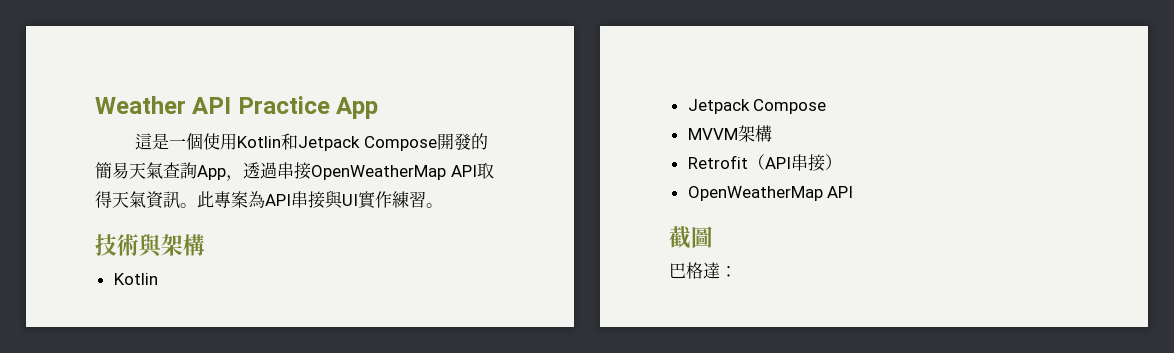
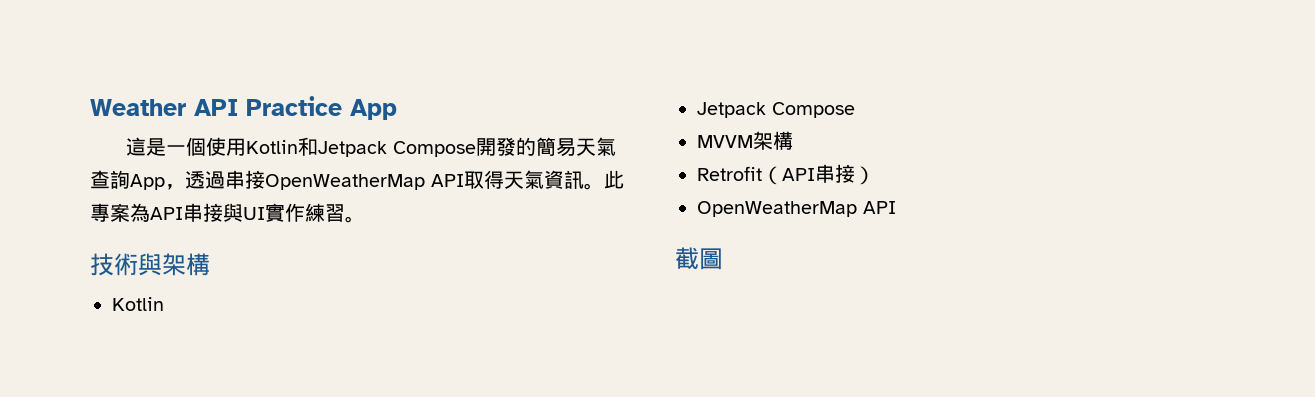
- 巴格達：

